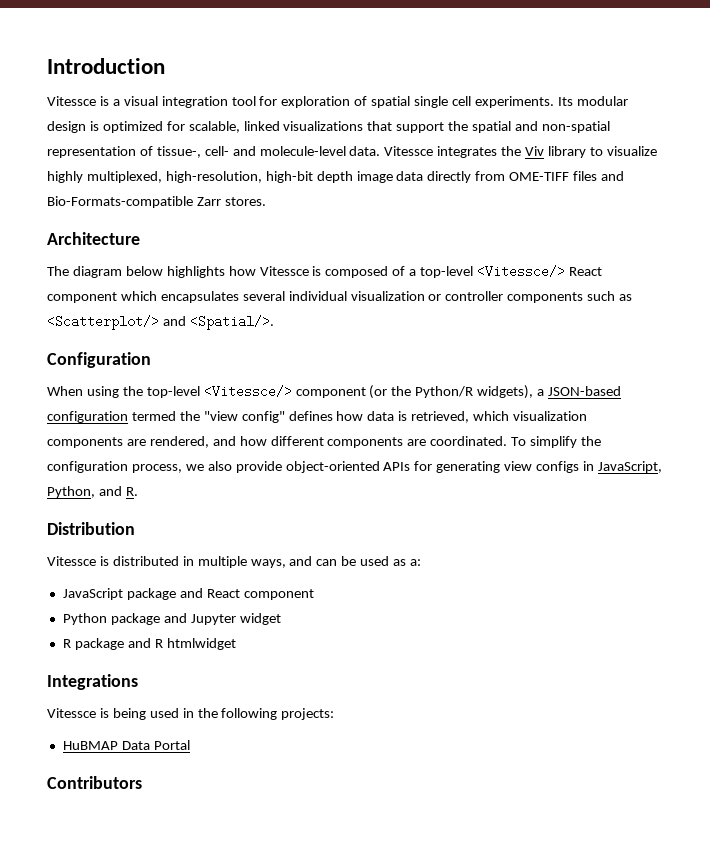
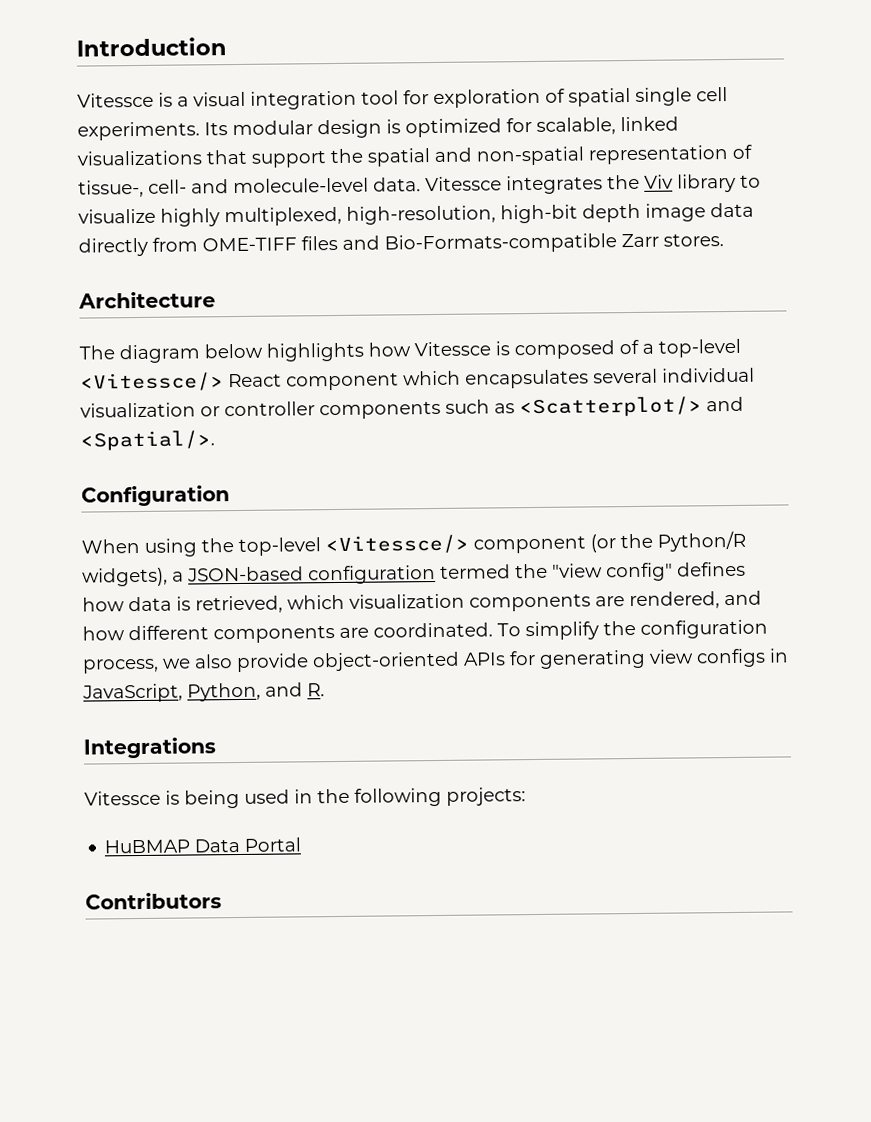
- Distribution
- Vitessce is distributed in multiple ways, and can be used as a:
- JavaScript package and React component
- Python package and Jupyter widget
- R package and R htmlwidget

